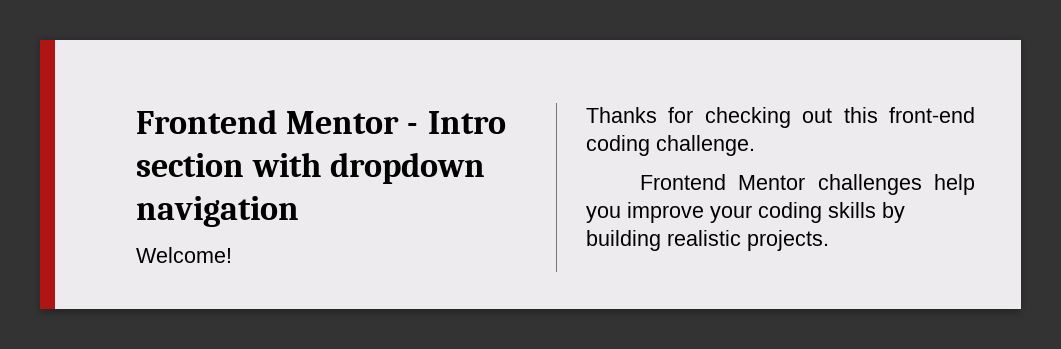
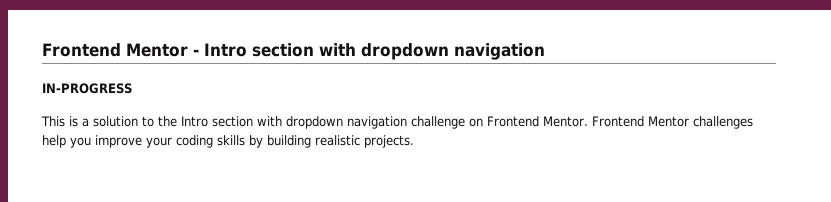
- Welcome!
- Thanks for checking out this front-end coding challenge.
- Frontend Mentor challenges help you improve your coding skills by building realistic projects.
+ IN-PROGRESS
+ This is a solution to the Intro section with dropdown navigation challenge on Frontend Mentor. Frontend Mentor challenges help you improve your coding skills by building realistic projects.

